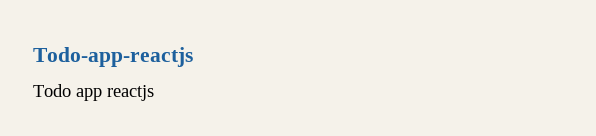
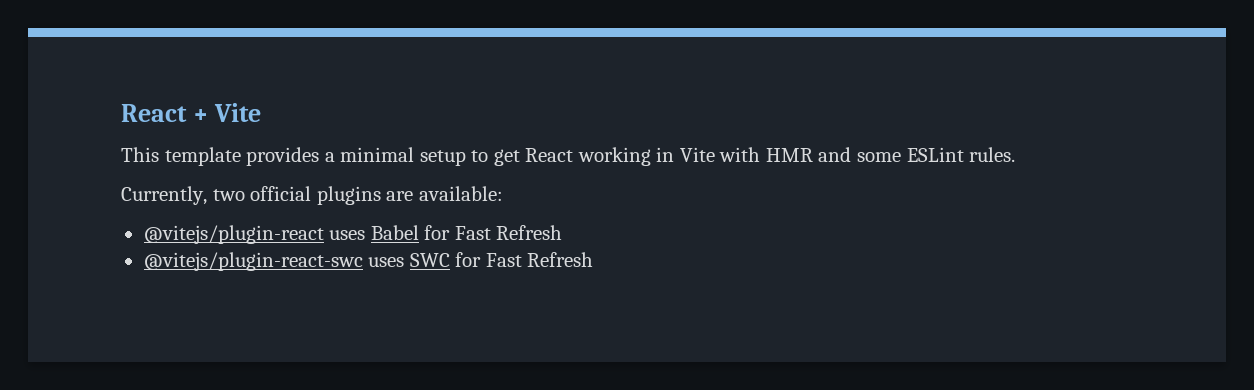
- Todo-app-reactjs
- Todo app reactjs
+ React + Vite
+ This template provides a minimal setup to get React working in Vite with HMR and some ESLint rules.
+ Currently, two official plugins are available:
+ @vitejs/plugin-react uses Babel for Fast Refresh
+ @vitejs/plugin-react-swc uses SWC for Fast Refresh

